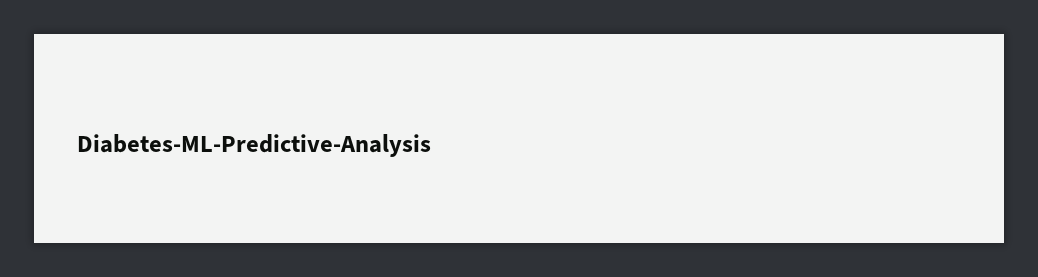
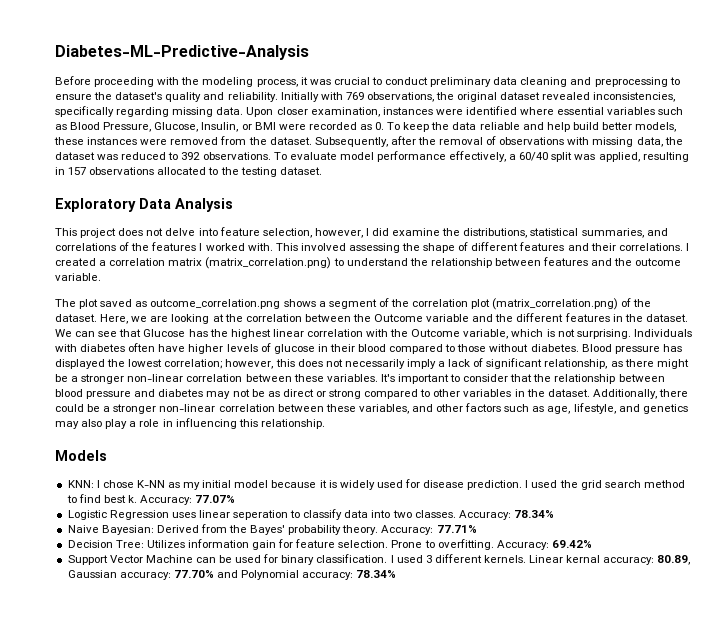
+ Before proceeding with the modeling process, it was crucial to conduct preliminary data cleaning and preprocessing to ensure the dataset's quality and reliability. Initially with 769 observations, the original dataset revealed inconsistencies, specifically regarding missing data. Upon closer examination, instances were identified where essential variables such as Blood Pressure, Glucose, Insulin, or BMI were recorded as 0. To keep the data reliable and help build better models, these instances were removed from the dataset. Subsequently, after the removal of observations with missing data, the dataset was reduced to 392 observations. To evaluate model performance effectively, a 60/40 split was applied, resulting in 157 observations allocated to the testing dataset.
+ Exploratory Data Analysis
+ This project does not delve into feature selection, however, I did examine the distributions, statistical summaries, and correlations of the features I worked with. This involved assessing the shape of different features and their correlations. I created a correlation matrix (matrix_correlation.png) to understand the relationship between features and the outcome variable.
+ The plot saved as outcome_correlation.png shows a segment of the correlation plot (matrix_correlation.png) of the dataset. Here, we are looking at the correlation between the Outcome variable and the different features in the dataset. We can see that Glucose has the highest linear correlation with the Outcome variable, which is not surprising. Individuals with diabetes often have higher levels of glucose in their blood compared to those without diabetes. Blood pressure has displayed the lowest correlation; however, this does not necessarily imply a lack of significant relationship, as there might be a stronger non-linear correlation between these variables. It's important to consider that the relationship between blood pressure and diabetes may not be as direct or strong compared to other variables in the dataset. Additionally, there could be a stronger non-linear correlation between these variables, and other factors such as age, lifestyle, and genetics may also play a role in influencing this relationship.
+ Models
+ KNN: I chose K-NN as my initial model because it is widely used for disease prediction. I used the grid search method to find best k. Accuracy: 77.07%
+ Logistic Regression uses linear seperation to classify data into two classes. Accuracy: 78.34%
+ Naive Bayesian: Derived from the Bayes' probability theory. Accuracy: 77.71%
+ Decision Tree: Utilizes information gain for feature selection. Prone to overfitting. Accuracy: 69.42%
+ Support Vector Machine can be used for binary classification. I used 3 different kernels. Linear kernal accuracy: 80.89, Gaussian accuracy: 77.70% and Polynomial accuracy: 78.34%

